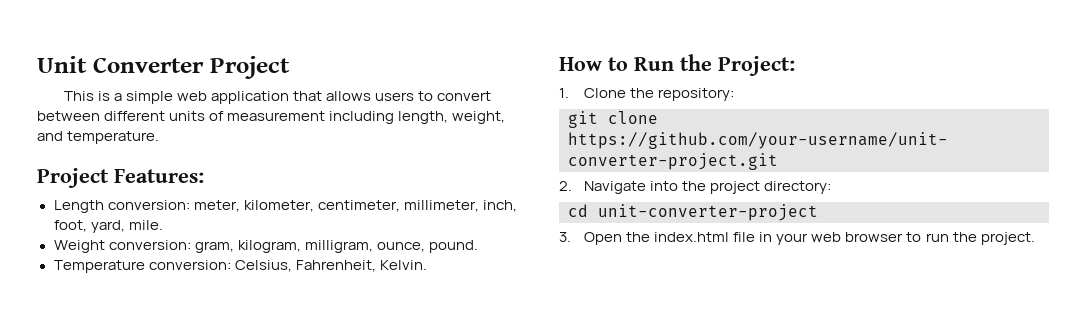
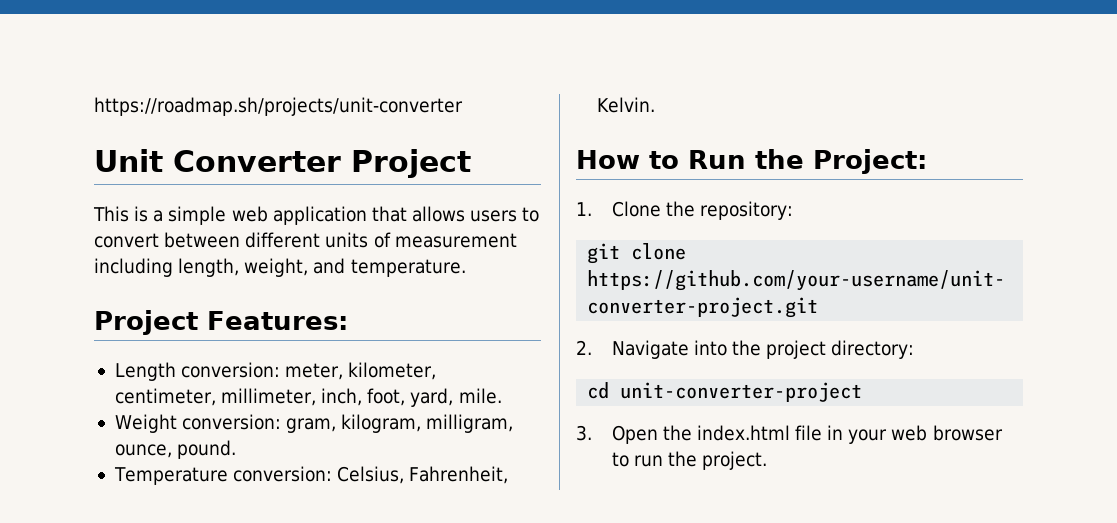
+ https://roadmap.sh/projects/unit-converter

